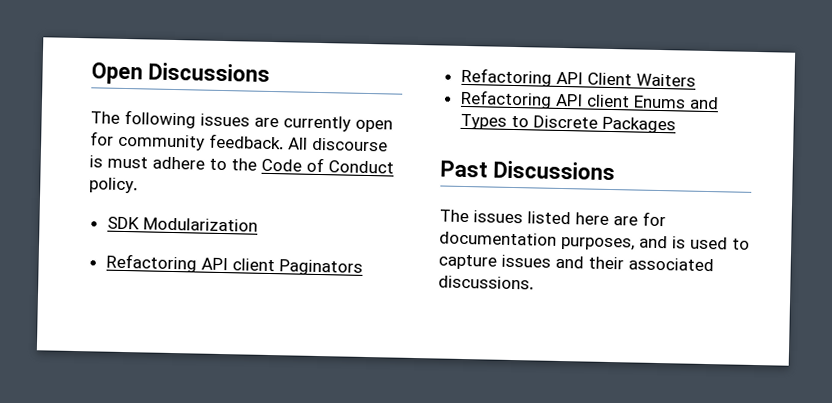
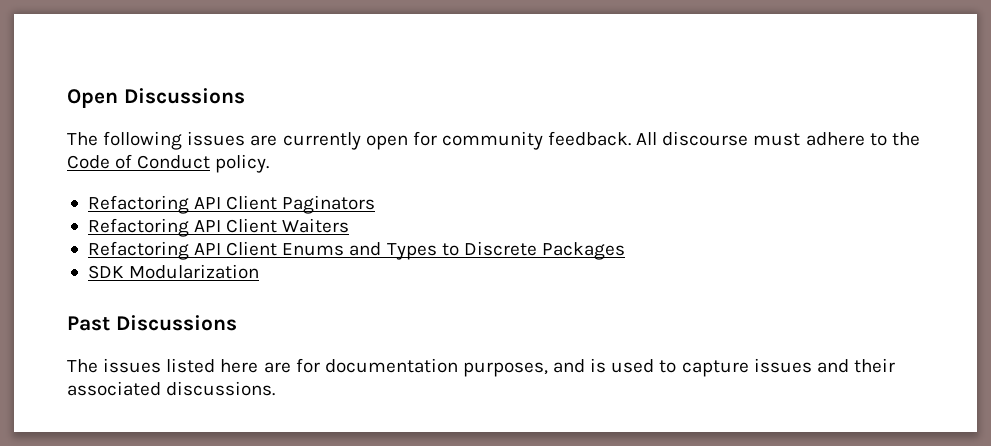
- All discourse is must adhere to the Code of Conduct policy.
+ All discourse must adhere to the Code of Conduct policy.
- SDK Modularization
- Refactoring API client Paginators
+ Refactoring API Client Paginators
- Refactoring API client Enums and Types to Discrete Packages
+ Refactoring API Client Enums and Types to Discrete Packages
+ SDK Modularization

